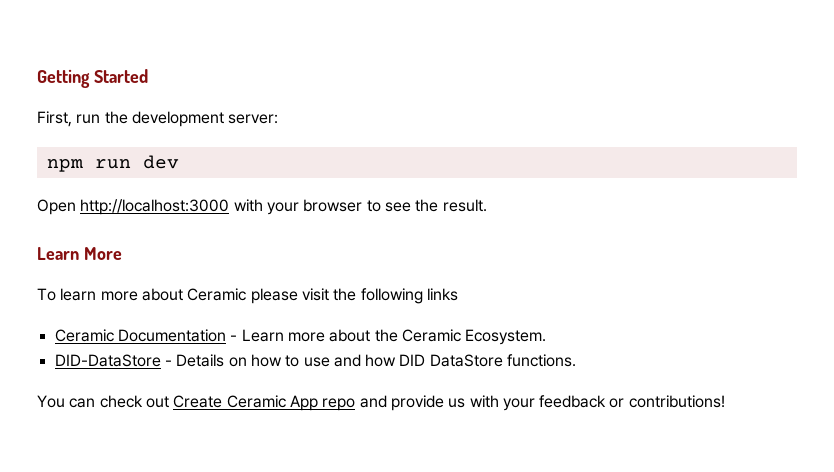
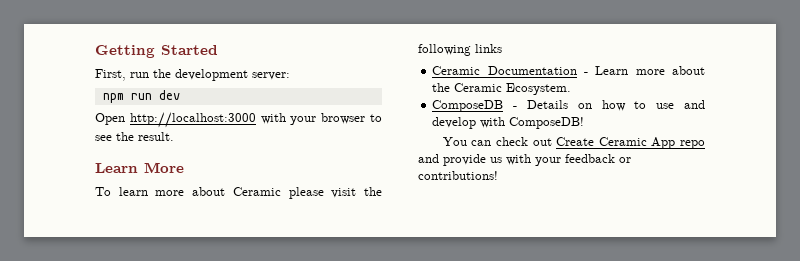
- DID-DataStore - Details on how to use and how DID DataStore functions.
+ ComposeDB - Details on how to use and develop with ComposeDB!

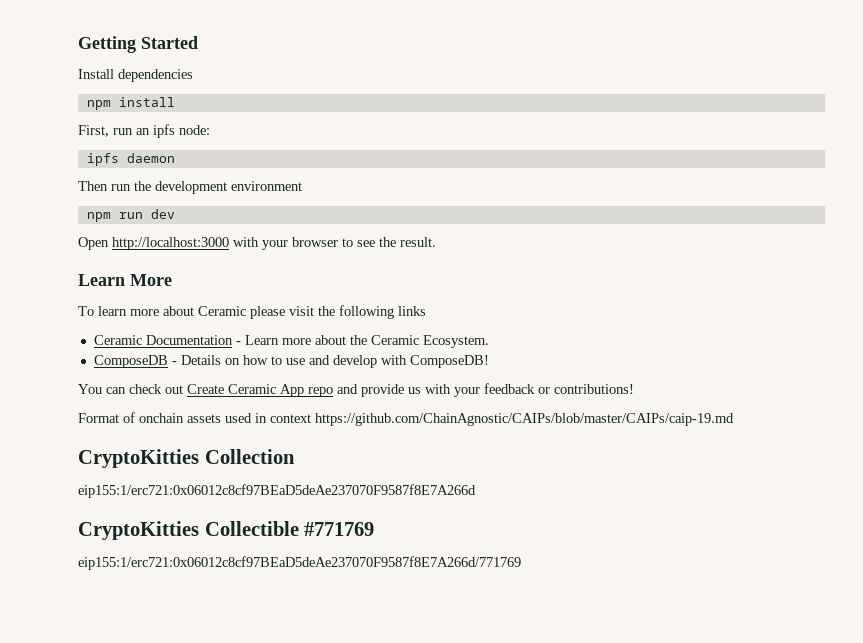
- First, run the development server:
+ Install dependencies
+ npm install
+ First, run an ipfs node:
+ ipfs daemon
+ Then run the development environment
+ Format of onchain assets used in context https://github.com/ChainAgnostic/CAIPs/blob/master/CAIPs/caip-19.md
+ CryptoKitties Collection
+ eip155:1/erc721:0x06012c8cf97BEaD5deAe237070F9587f8E7A266d
+ CryptoKitties Collectible #771769
+ eip155:1/erc721:0x06012c8cf97BEaD5deAe237070F9587f8E7A266d/771769

